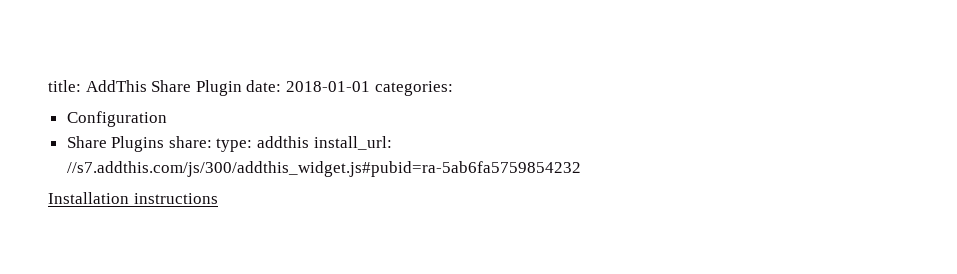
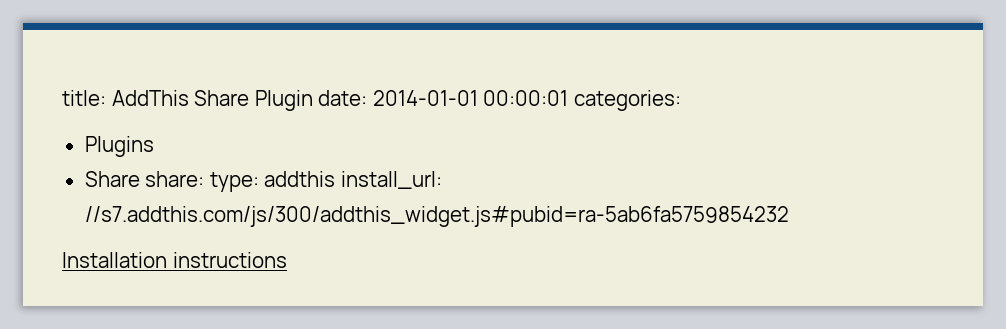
- title: AddThis Share Plugin date: 2018-01-01 categories:
+ title: AddThis Share Plugin date: 2014-01-01 00:00:01 categories:
- Configuration
- Share Plugins share: type: addthis install_url: //s7.addthis.com/js/300/addthis_widget.js#pubid=ra-5ab6fa5759854232
+ Plugins
+ Share share: type: addthis install_url: //s7.addthis.com/js/300/addthis_widget.js#pubid=ra-5ab6fa5759854232

